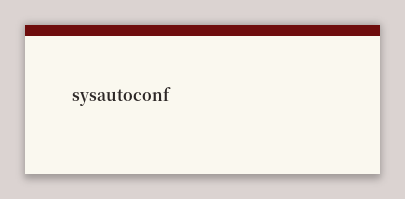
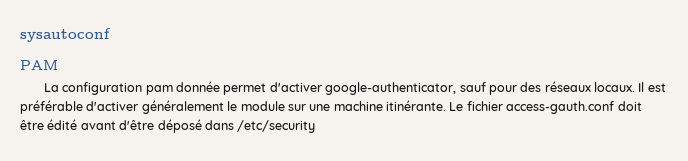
+ PAM
+ La configuration pam donnée permet d'activer google-authenticator, sauf pour des réseaux locaux. Il est préférable d'activer généralement le module sur une machine itinérante. Le fichier access-gauth.conf doit être édité avant d'être déposé dans /etc/security

